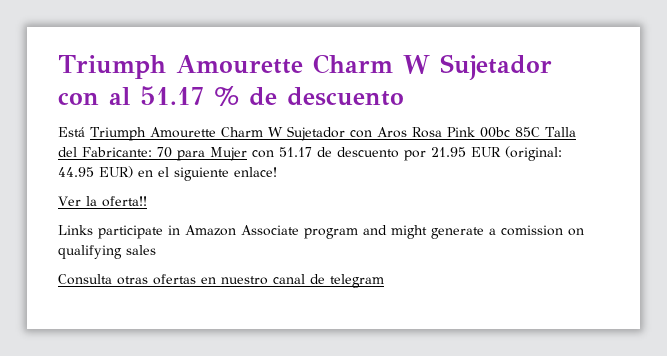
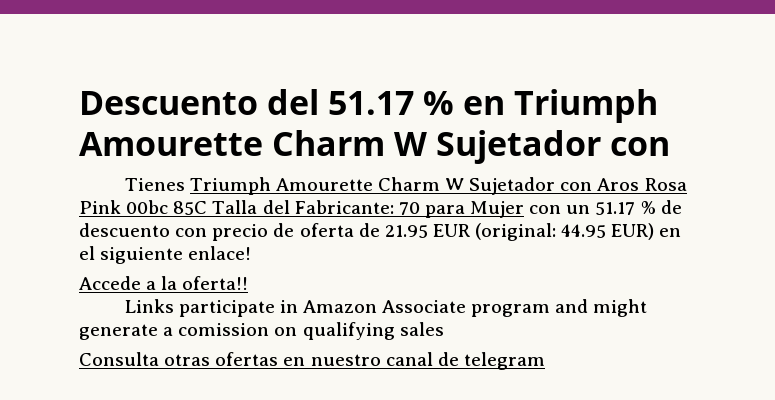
- Triumph Amourette Charm W Sujetador con al 51.17 % de descuento
- Está Triumph Amourette Charm W Sujetador con Aros Rosa Pink 00bc 85C Talla del Fabricante: 70 para Mujer con 51.17 de descuento por 21.95 EUR (original: 44.95 EUR) en el siguiente enlace!
+ Descuento del 51.17 % en Triumph Amourette Charm W Sujetador con
+ Tienes Triumph Amourette Charm W Sujetador con Aros Rosa Pink 00bc 85C Talla del Fabricante: 70 para Mujer con un 51.17 % de descuento con precio de oferta de 21.95 EUR (original: 44.95 EUR) en el siguiente enlace!
- Ver la oferta!!
+ Accede a la oferta!!

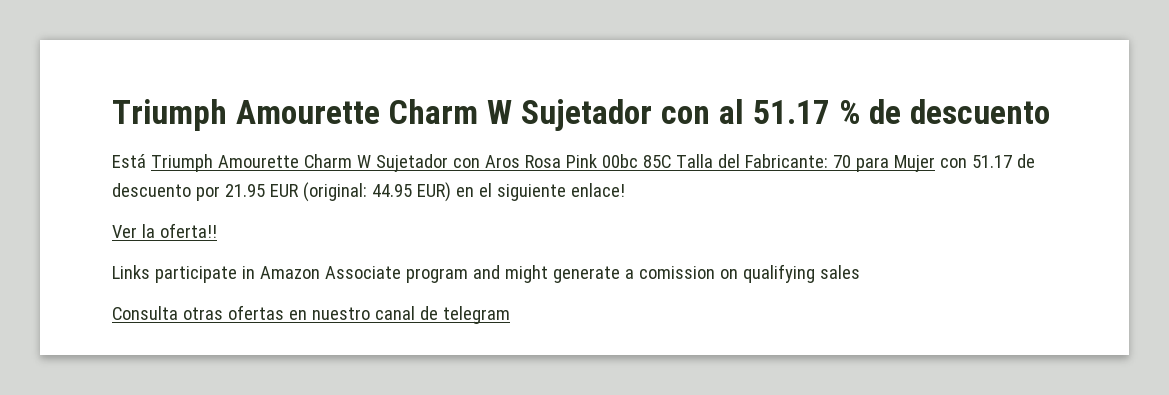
- Descuento del 51.17 % en Triumph Amourette Charm W Sujetador con
- Tienes Triumph Amourette Charm W Sujetador con Aros Rosa Pink 00bc 85C Talla del Fabricante: 70 para Mujer con un 51.17 % de descuento con precio de oferta de 21.95 EUR (original: 44.95 EUR) en el siguiente enlace!
+ Triumph Amourette Charm W Sujetador con al 51.17 % de descuento
+ Está Triumph Amourette Charm W Sujetador con Aros Rosa Pink 00bc 85C Talla del Fabricante: 70 para Mujer con 51.17 de descuento por 21.95 EUR (original: 44.95 EUR) en el siguiente enlace!
- Accede a la oferta!!
+ Ver la oferta!!

